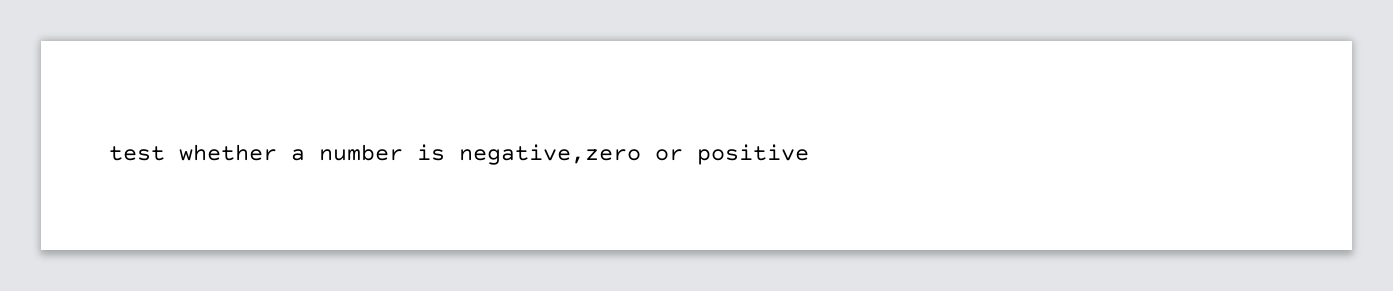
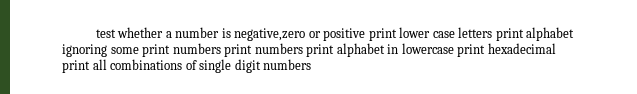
- test whether a number is negative,zero or positive
+ test whether a number is negative,zero or positive print lower case letters print alphabet ignoring some print numbers print numbers print alphabet in lowercase print hexadecimal print all combinations of single digit numbers

